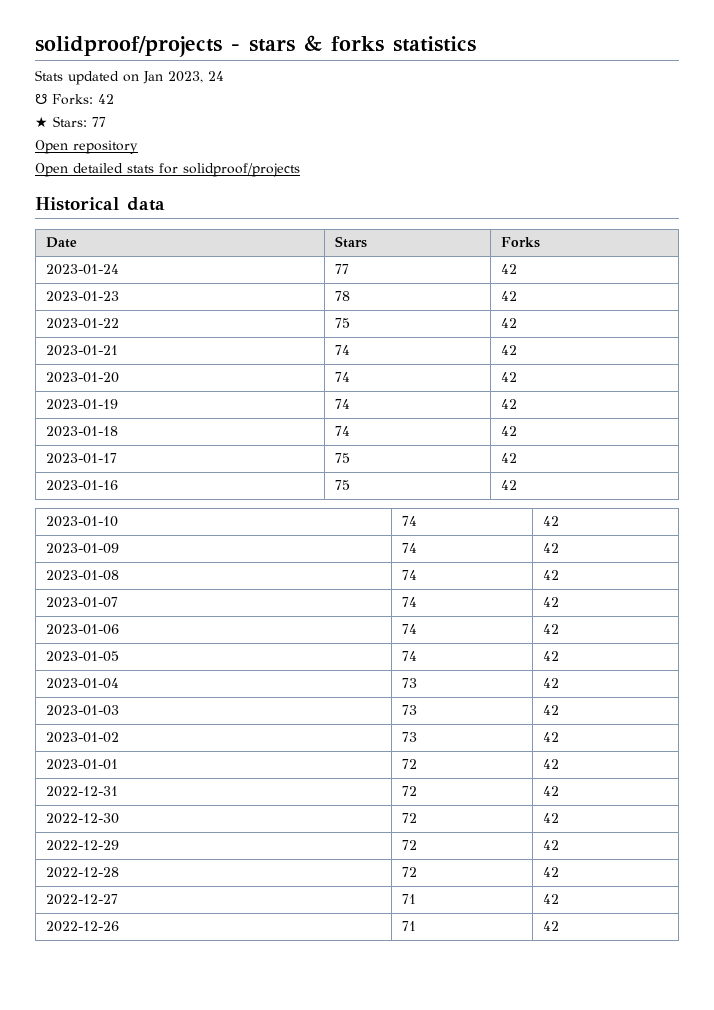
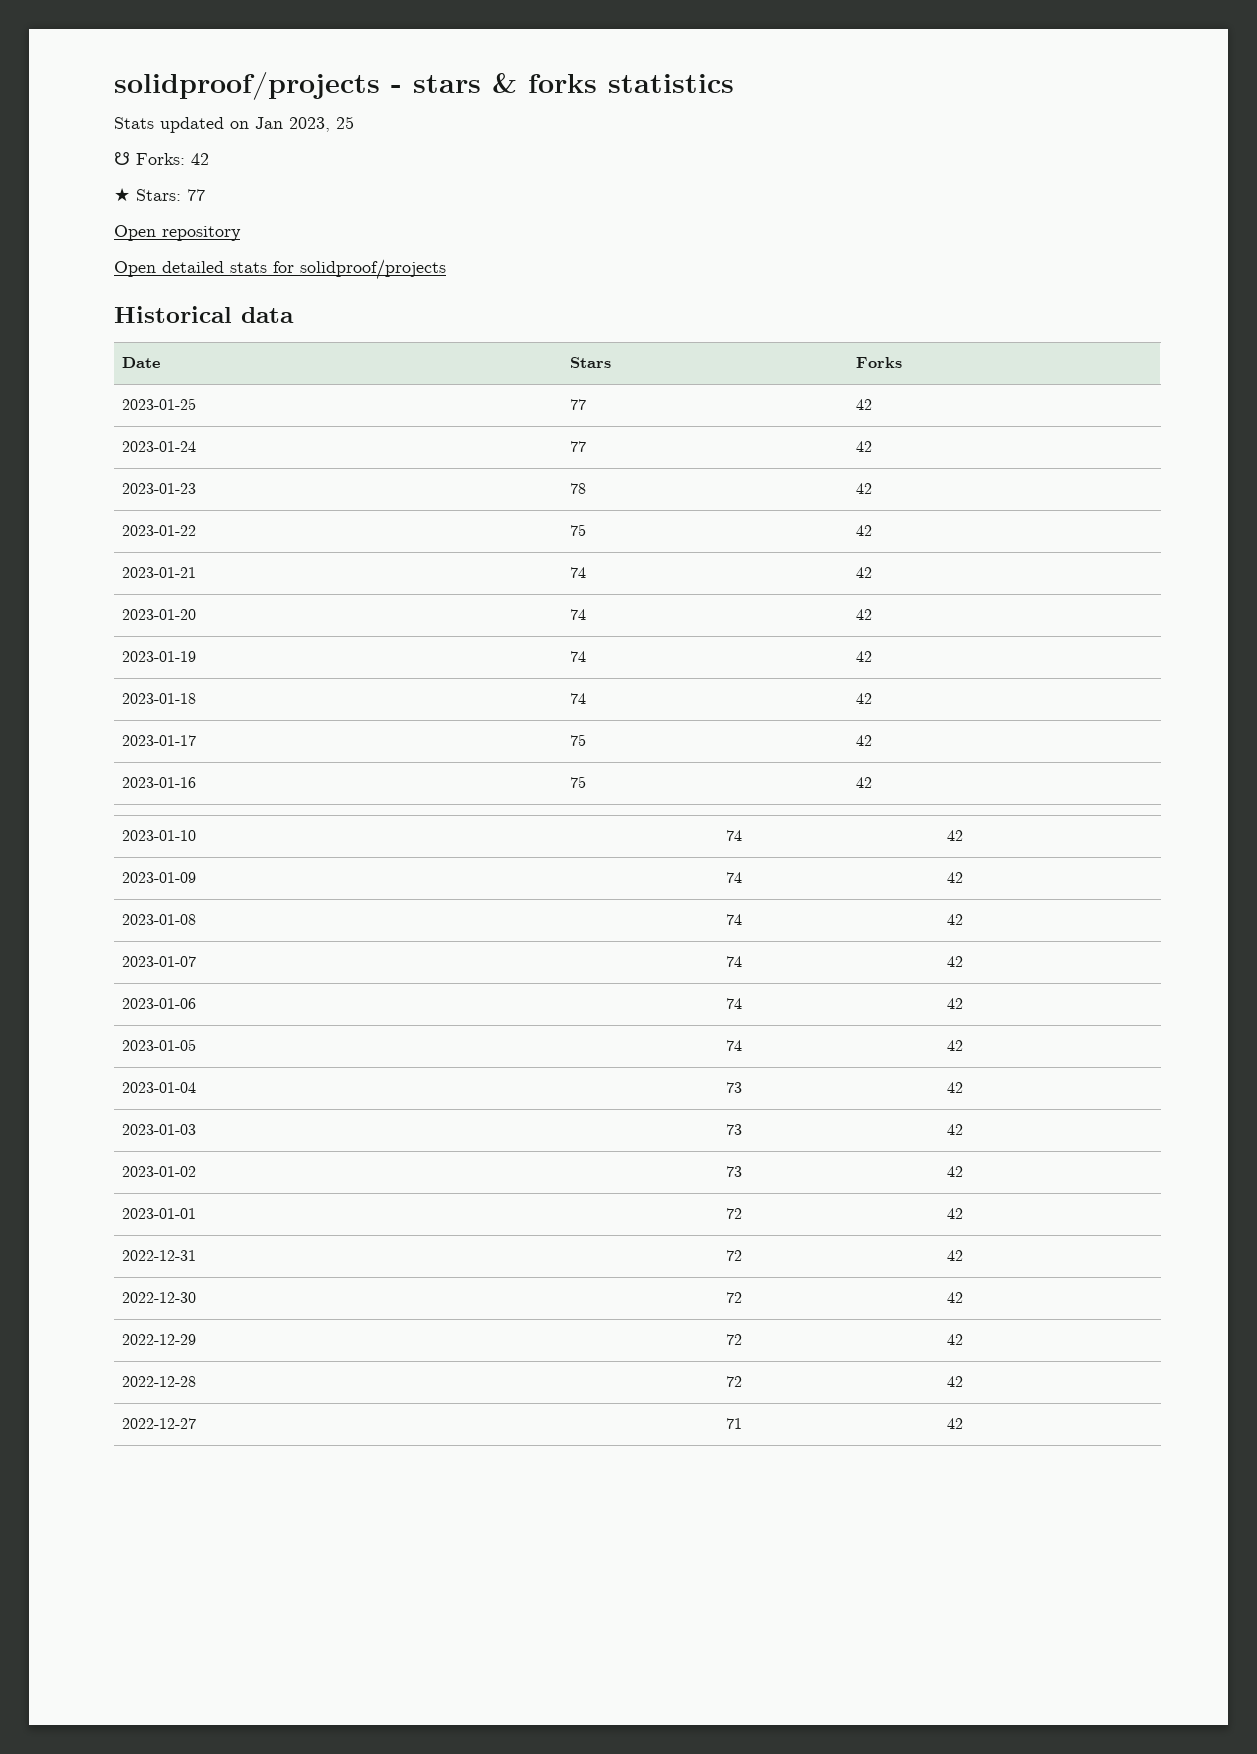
- Stats updated on Jan 2023, 24
+ Stats updated on Jan 2023, 25
+ 2023-01-25 | 77 | 42
- 2022-12-26 | 71 | 42

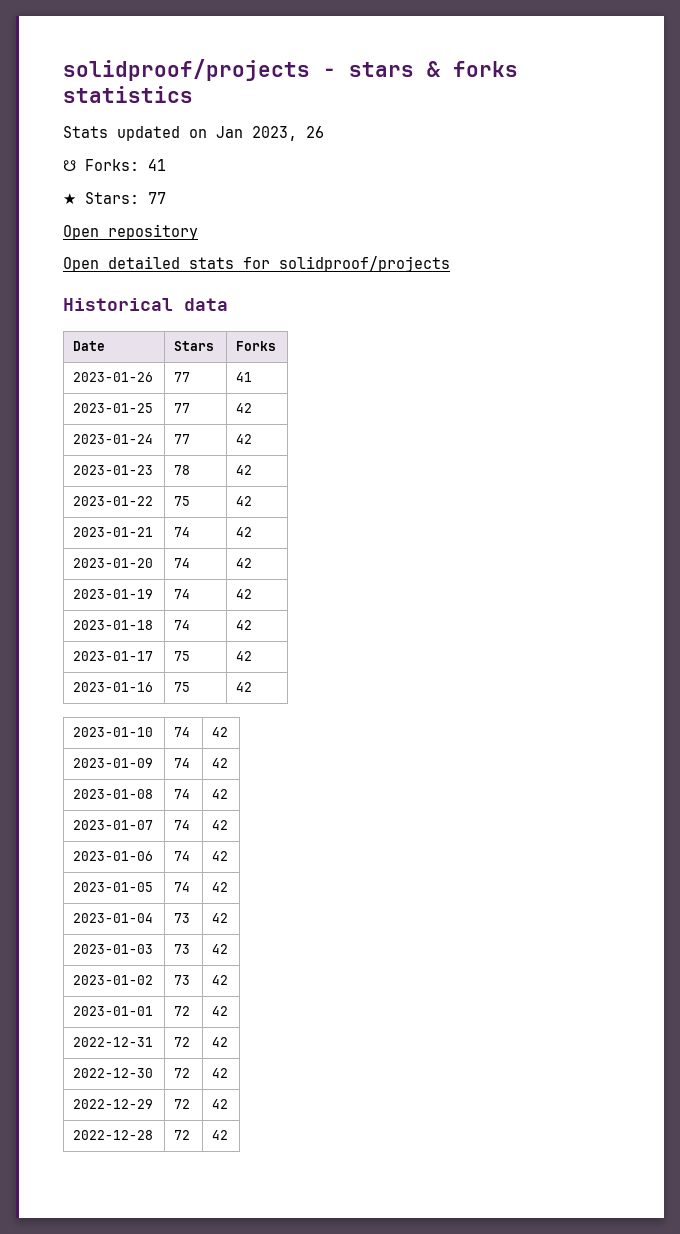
- Stats updated on Jan 2023, 25
+ Stats updated on Jan 2023, 26
- ☋ Forks: 42
+ ☋ Forks: 41
+ 2023-01-26 | 77 | 41
- 2022-12-27 | 71 | 42

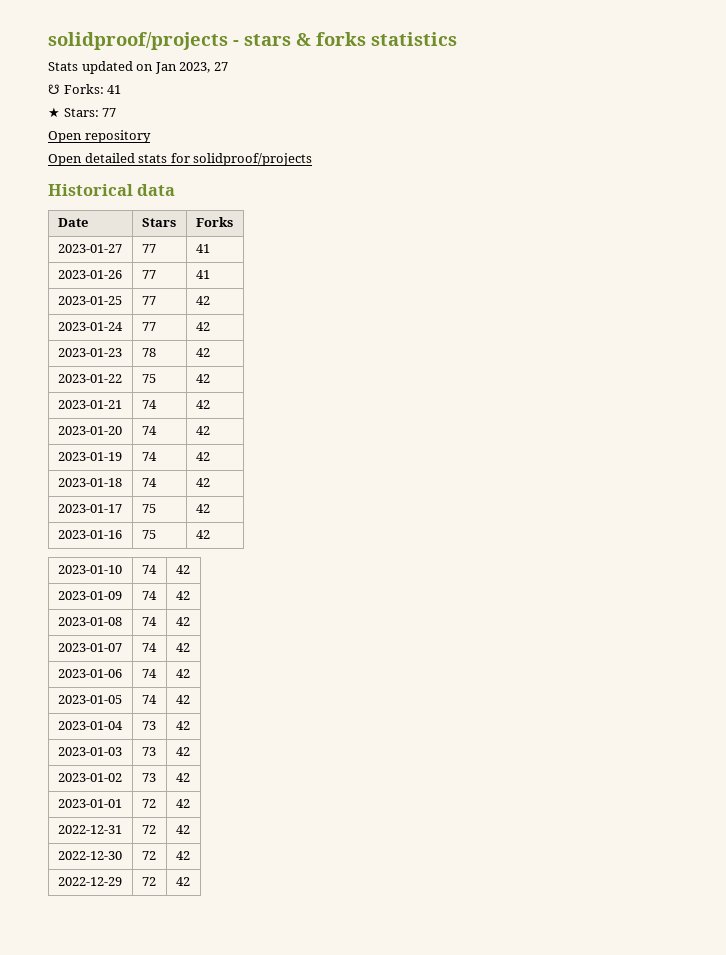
- Stats updated on Jan 2023, 26
+ Stats updated on Jan 2023, 27
+ 2023-01-27 | 77 | 41
- 2022-12-28 | 72 | 42

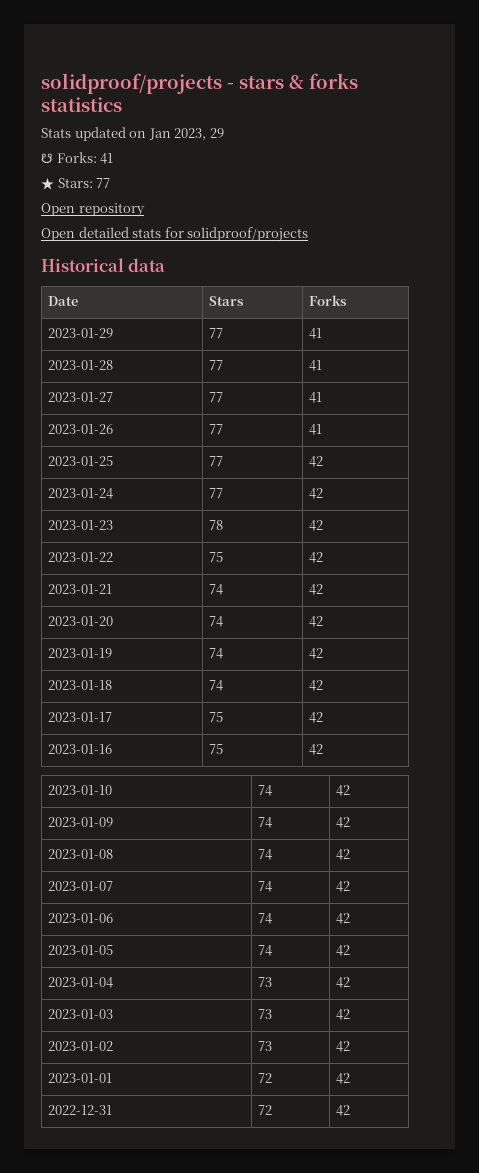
- Stats updated on Jan 2023, 27
+ Stats updated on Jan 2023, 29
+ 2023-01-29 | 77 | 41
+ 2023-01-28 | 77 | 41
- 2022-12-30 | 72 | 42
- 2022-12-29 | 72 | 42

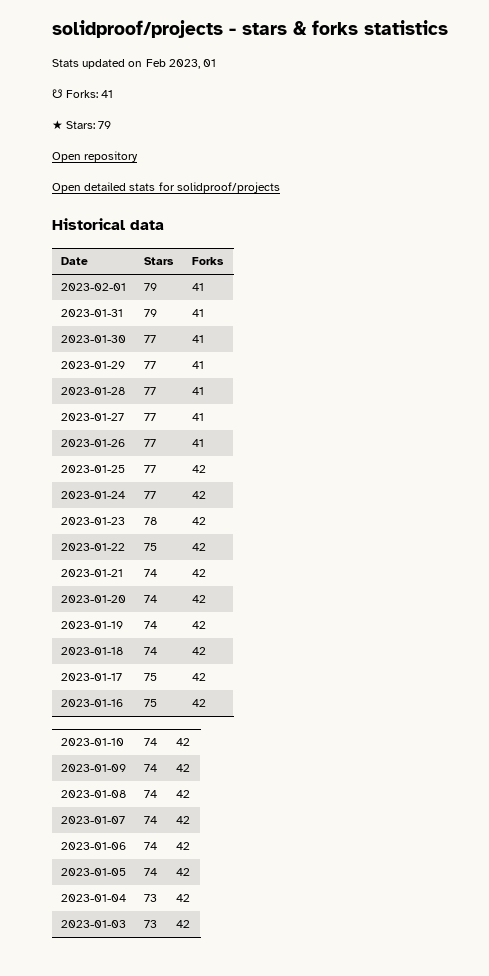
- Stats updated on Jan 2023, 29
+ Stats updated on Feb 2023, 01
- ★ Stars: 77
+ ★ Stars: 79
+ 2023-02-01 | 79 | 41
+ 2023-01-31 | 79 | 41
+ 2023-01-30 | 77 | 41
- 2023-01-02 | 73 | 42
- 2023-01-01 | 72 | 42
- 2022-12-31 | 72 | 42

